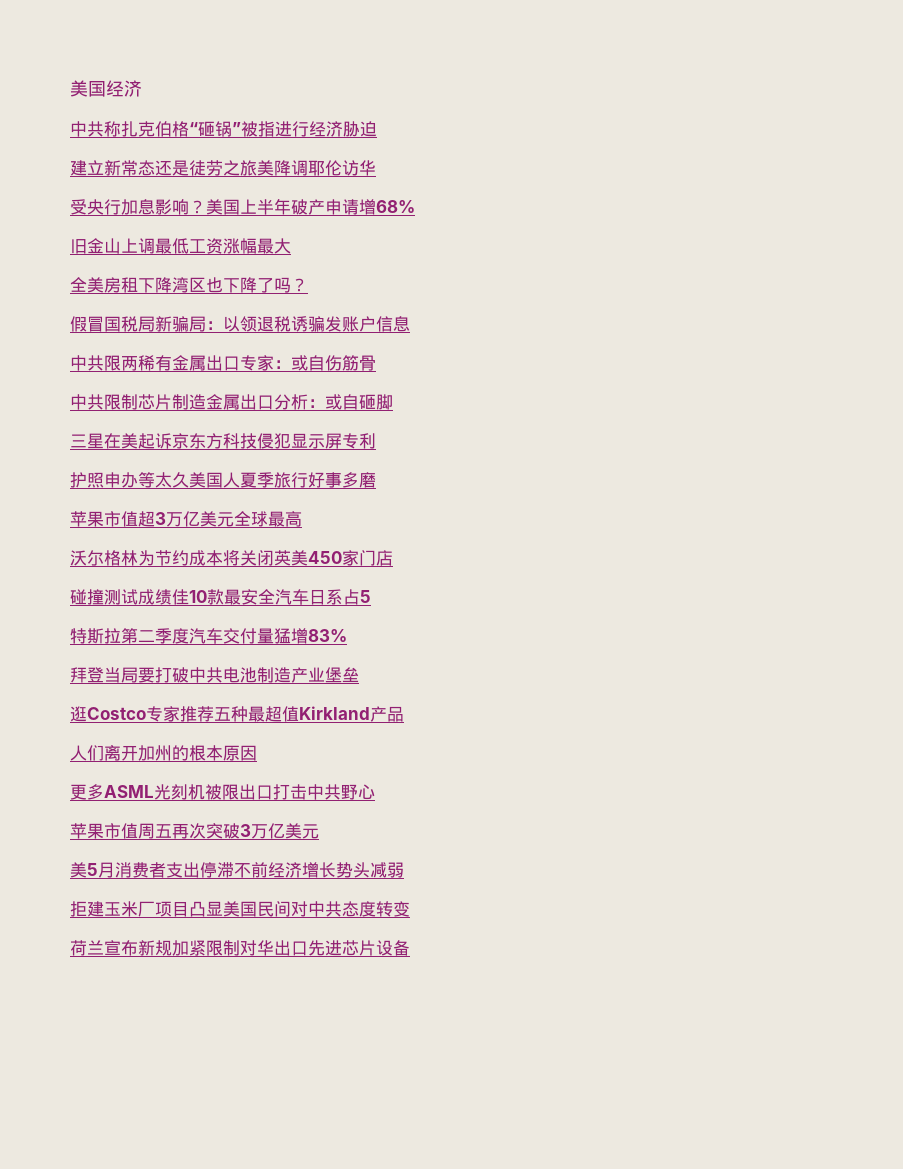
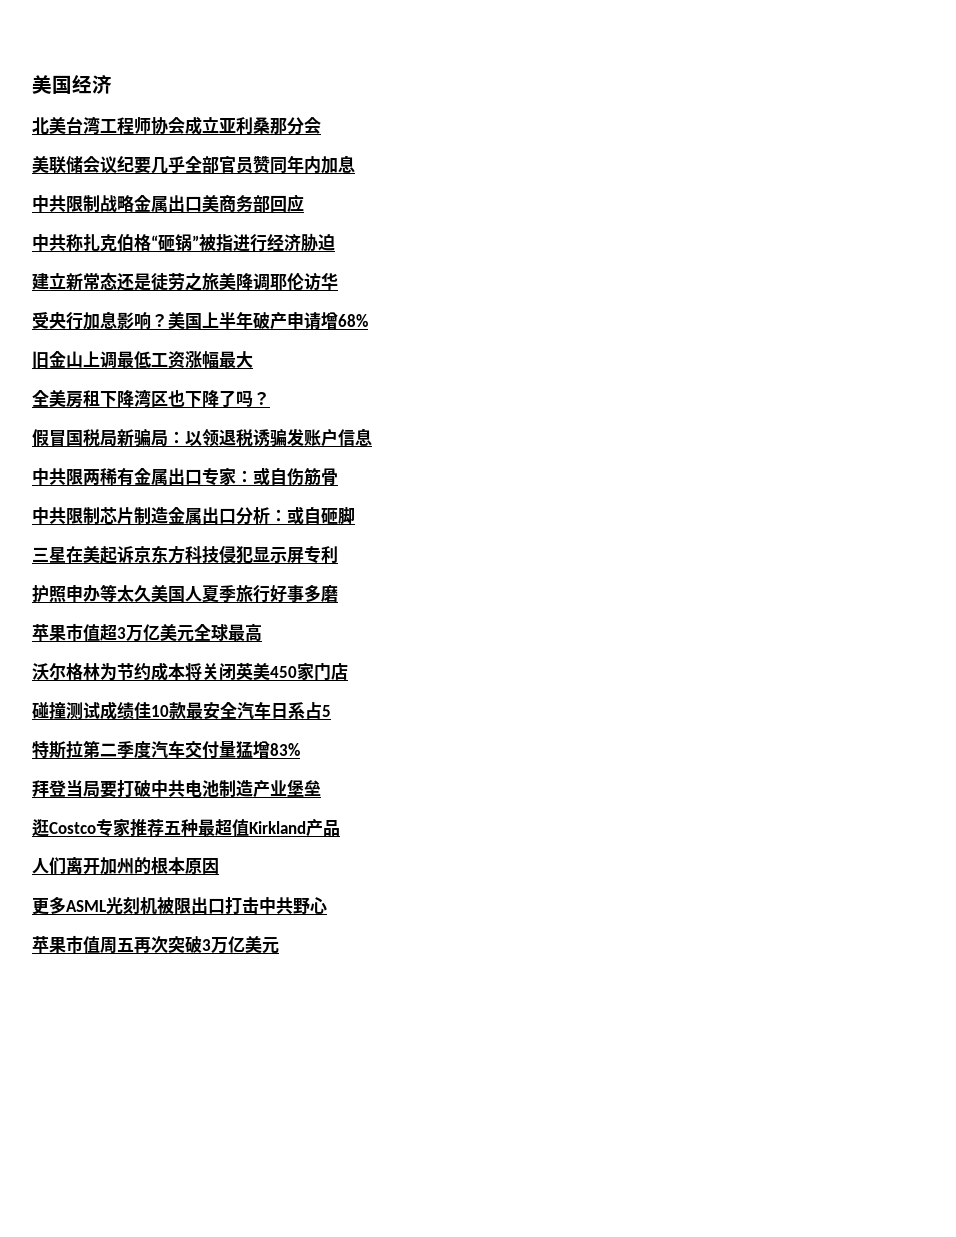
+ 北美台湾工程师协会成立亚利桑那分会
+ 美联储会议纪要几乎全部官员赞同年内加息
+ 中共限制战略金属出口美商务部回应
- 美5月消费者支出停滞不前经济增长势头减弱
- 拒建玉米厂项目凸显美国民间对中共态度转变
- 荷兰宣布新规加紧限制对华出口先进芯片设备

